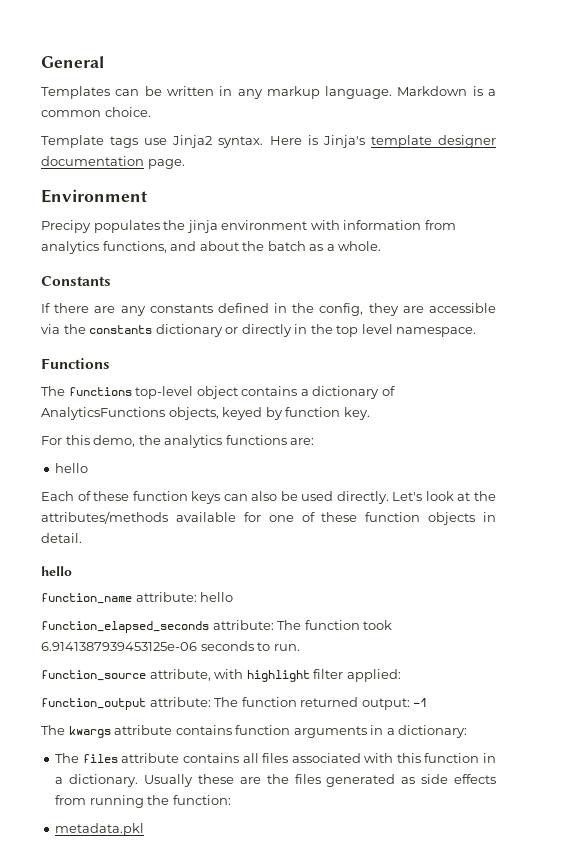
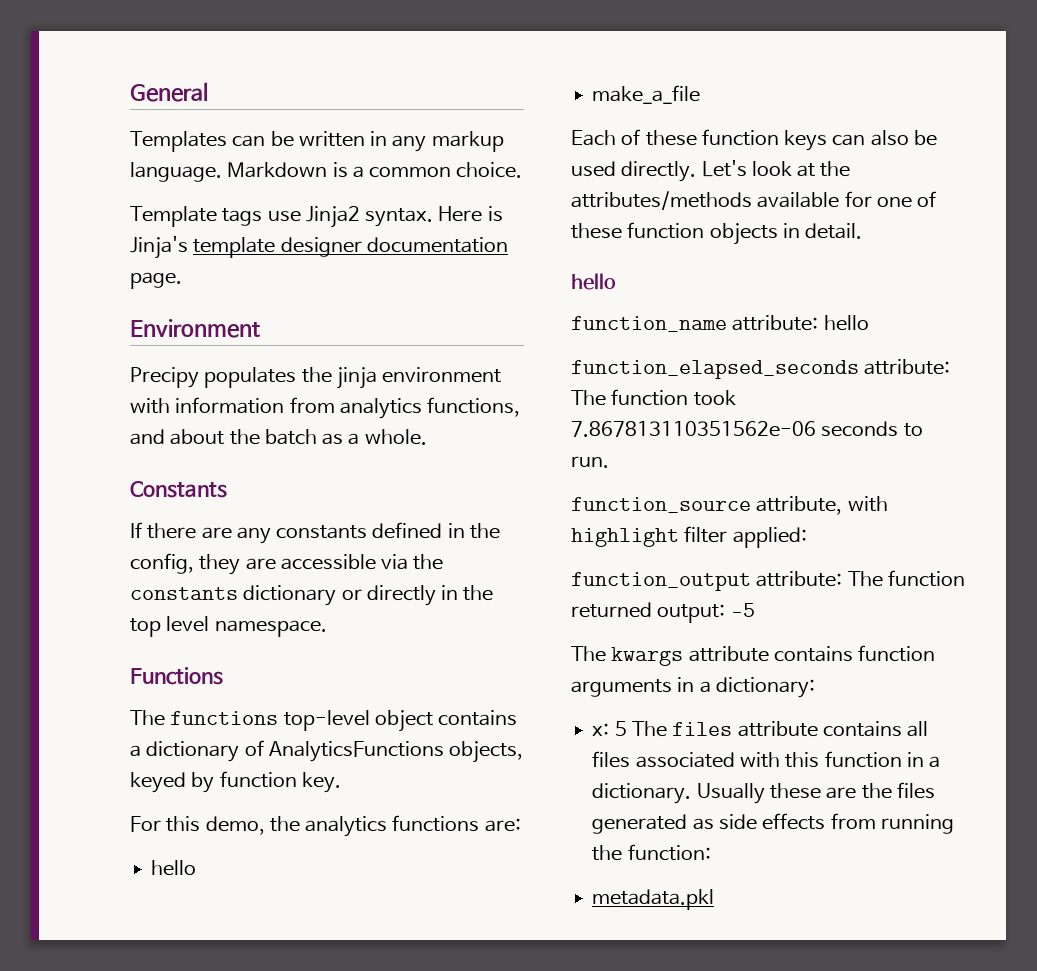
+ make_a_file
- function_elapsed_seconds attribute: The function took 6.9141387939453125e-06 seconds to run.
+ function_elapsed_seconds attribute: The function took 7.867813110351562e-06 seconds to run.
- function_output attribute: The function returned output: -1
+ function_output attribute: The function returned output: -5
- The files attribute contains all files associated with this function in a dictionary.
+ x: 5 The files attribute contains all files associated with this function in a dictionary.

